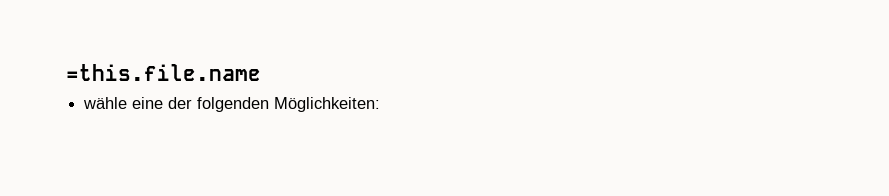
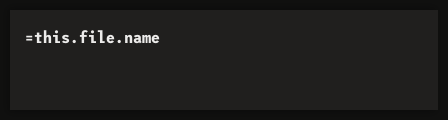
- wähle eine der folgenden Möglichkeiten:

